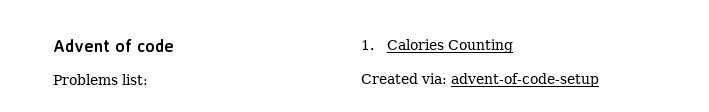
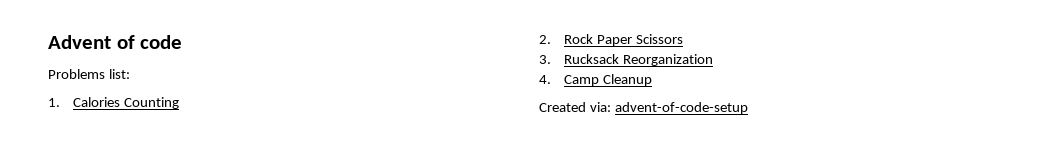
+ 2. Rock Paper Scissors
+ 3. Rucksack Reorganization
+ 4. Camp Cleanup

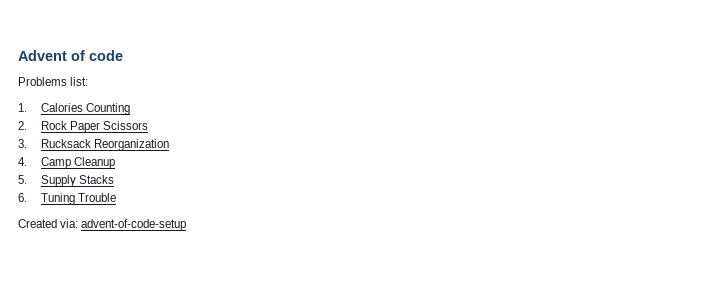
+ 5. Supply Stacks
+ 6. Tuning Trouble

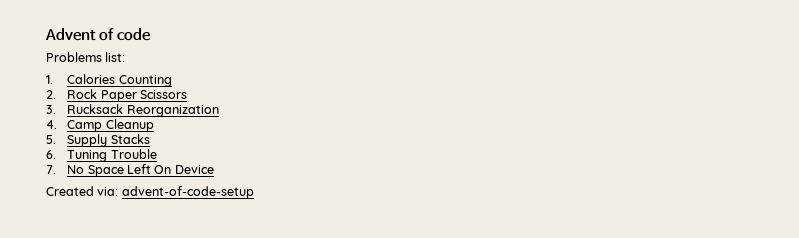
+ 7. No Space Left On Device

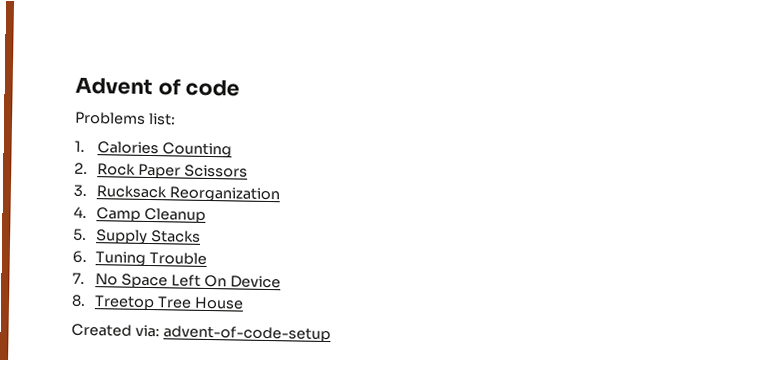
+ 8. Treetop Tree House

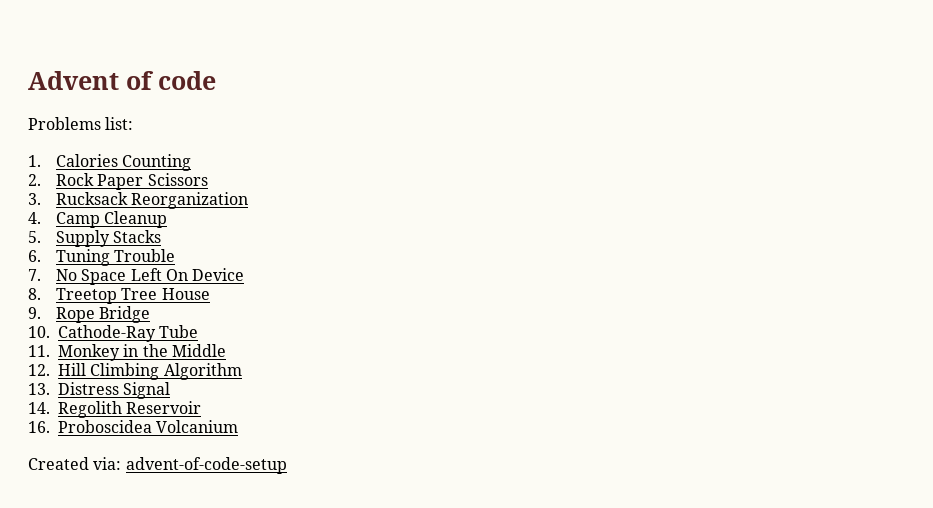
+ 9. Rope Bridge
+ 10. Cathode-Ray Tube
+ 11. Monkey in the Middle
+ 12. Hill Climbing Algorithm
+ 13. Distress Signal
+ 14. Regolith Reservoir
+ 16. Proboscidea Volcanium

